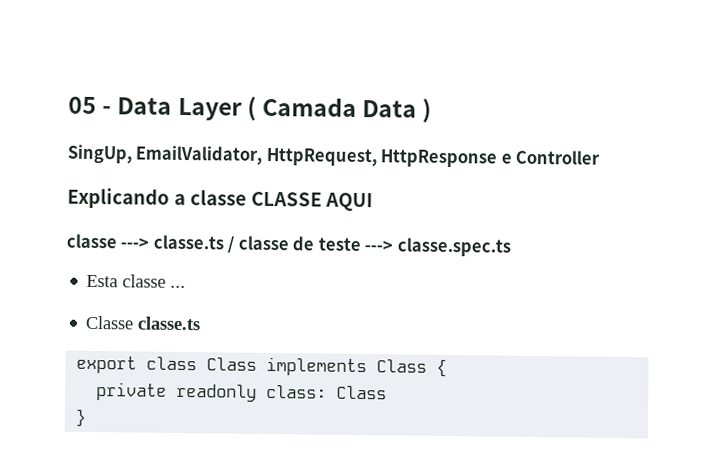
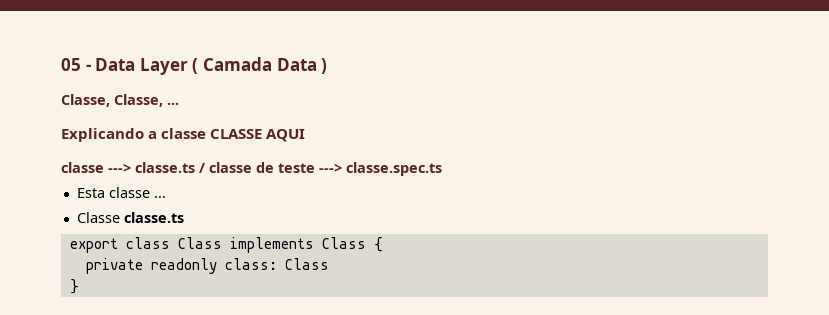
- SingUp, EmailValidator, HttpRequest, HttpResponse e Controller
+ Classe, Classe, ...

